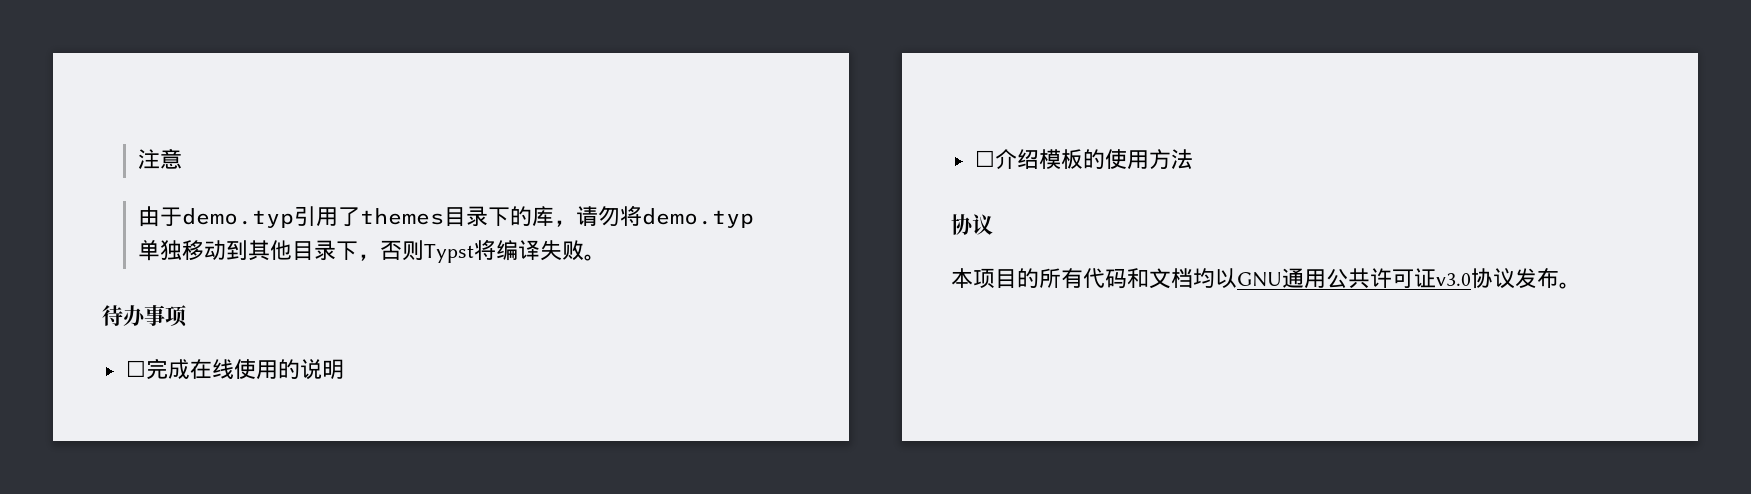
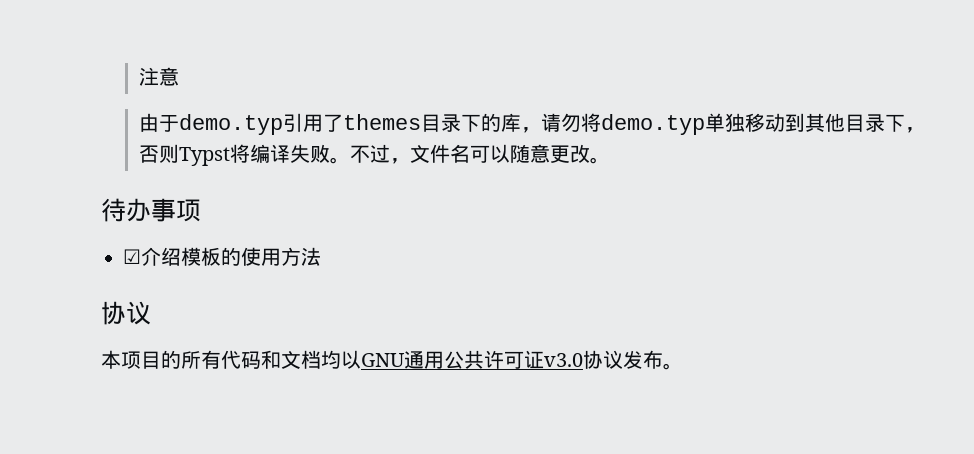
- 由于demo.typ引用了themes目录下的库，请勿将demo.typ单独移动到其他目录下，否则Typst将编译失败。
+ 由于demo.typ引用了themes目录下的库，请勿将demo.typ单独移动到其他目录下，否则Typst将编译失败。不过，文件名可以随意更改。
  待办事项
- ☐完成在线使用的说明
- ☐介绍模板的使用方法
+ ☑介绍模板的使用方法

